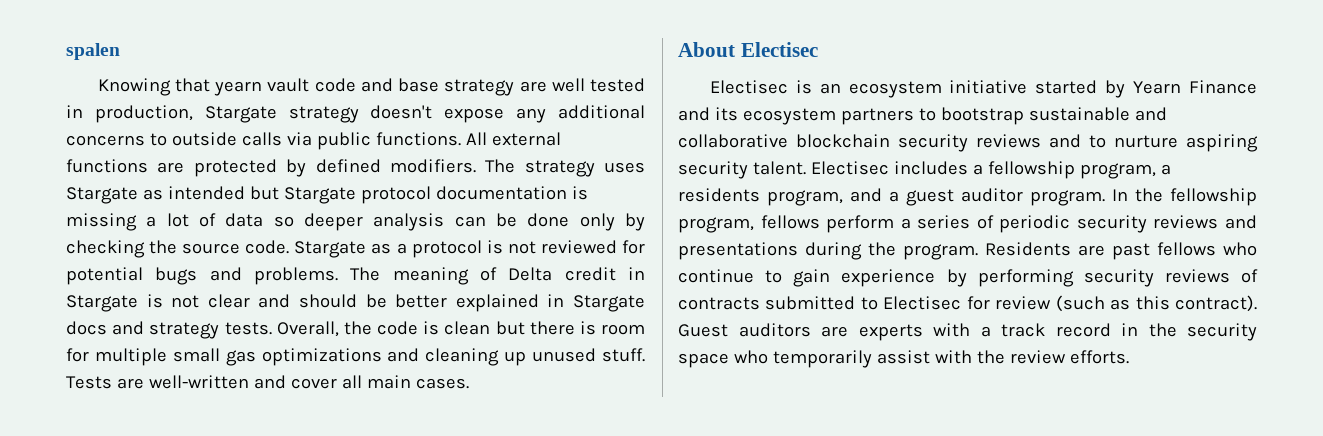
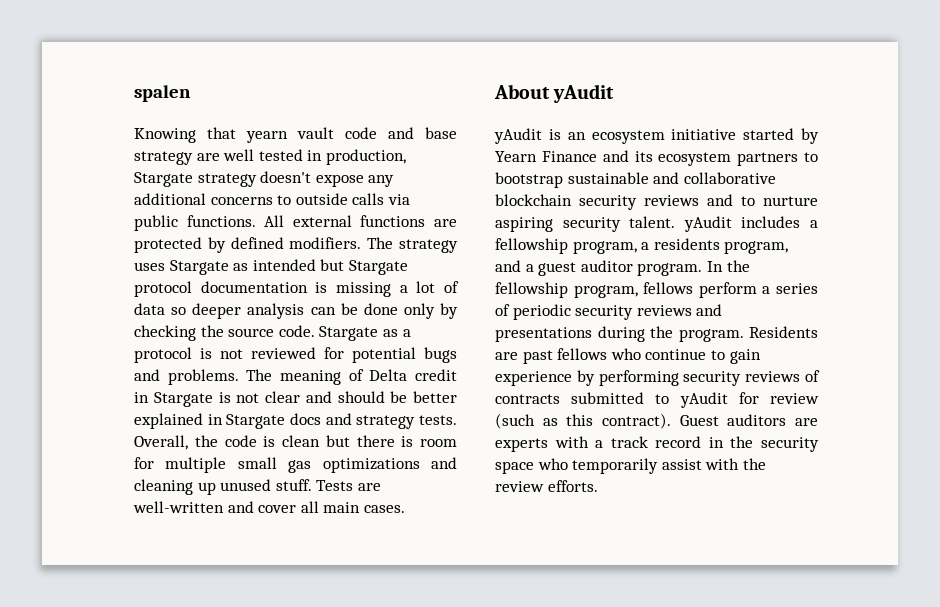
- About Electisec
- Electisec is an ecosystem initiative started by Yearn Finance and its ecosystem partners to bootstrap sustainable and collaborative blockchain security reviews and to nurture aspiring security talent. Electisec includes a fellowship program, a residents program, and a guest auditor program.
+ About yAudit
+ yAudit is an ecosystem initiative started by Yearn Finance and its ecosystem partners to bootstrap sustainable and collaborative blockchain security reviews and to nurture aspiring security talent. yAudit includes a fellowship program, a residents program, and a guest auditor program.
- Residents are past fellows who continue to gain experience by performing security reviews of contracts submitted to Electisec for review (such as this contract).
+ Residents are past fellows who continue to gain experience by performing security reviews of contracts submitted to yAudit for review (such as this contract).

